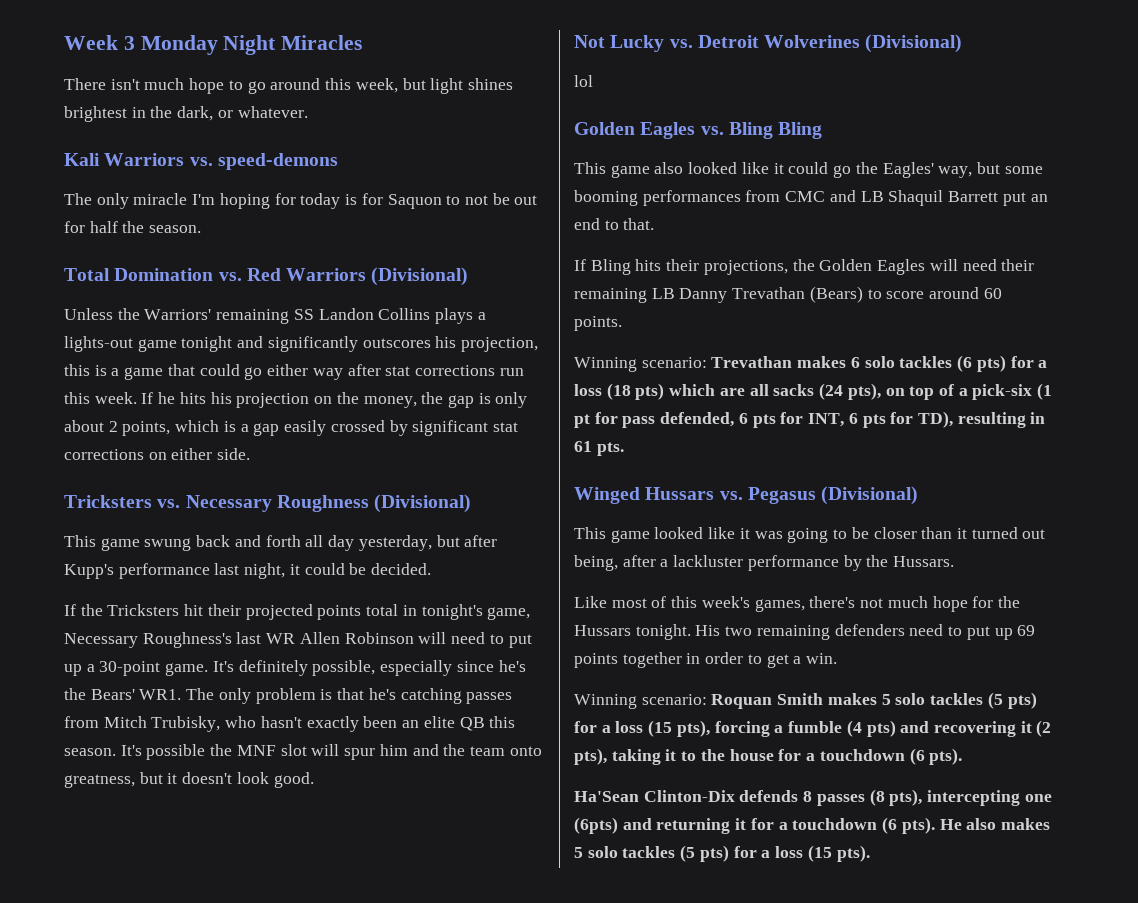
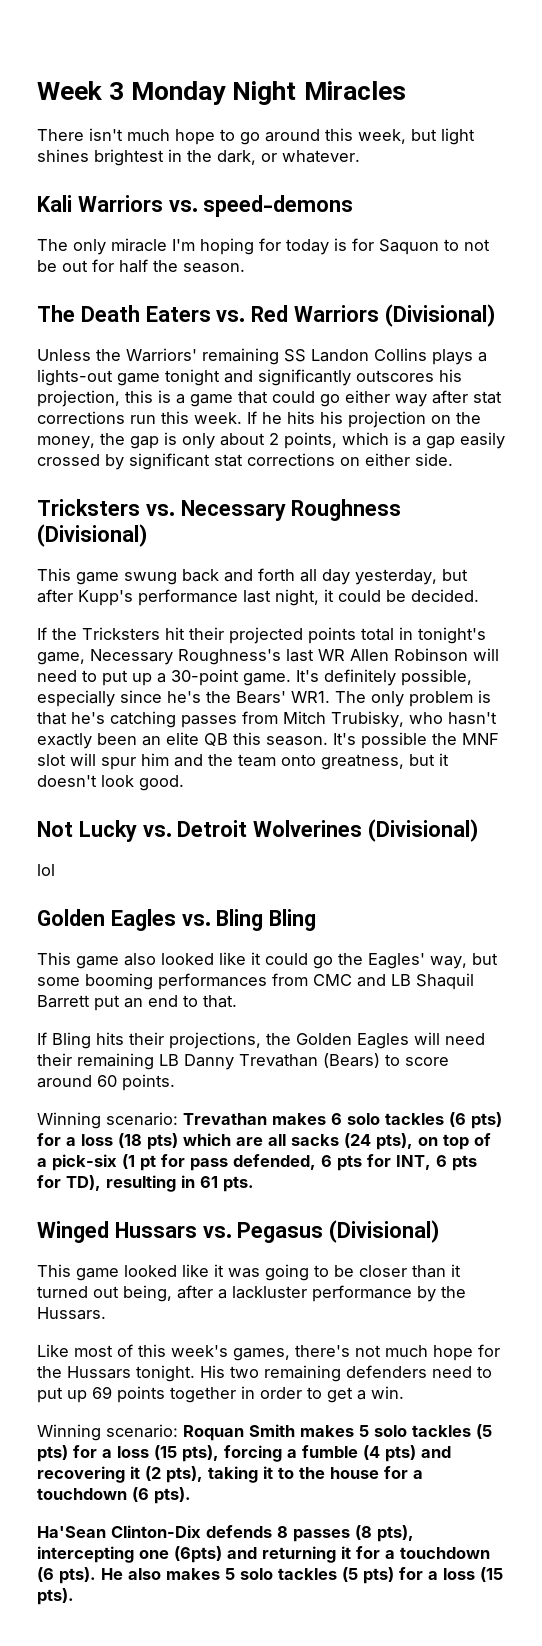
- Total Domination vs. Red Warriors (Divisional)
+ The Death Eaters vs. Red Warriors (Divisional)

